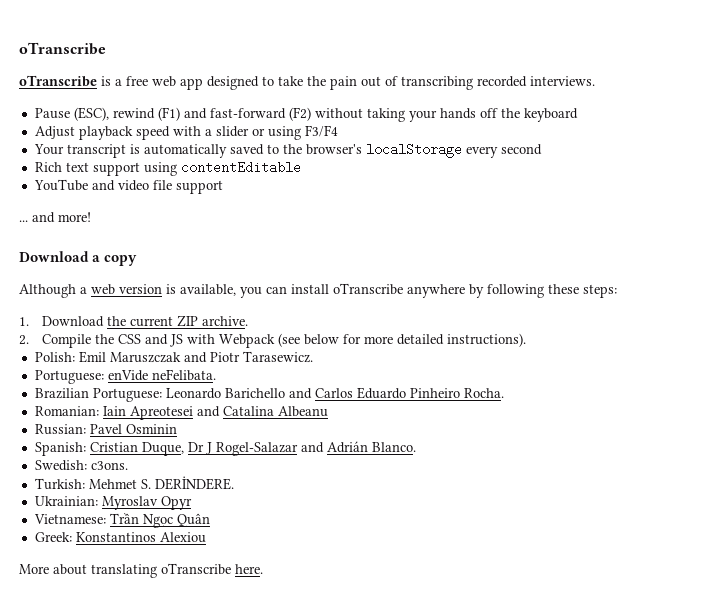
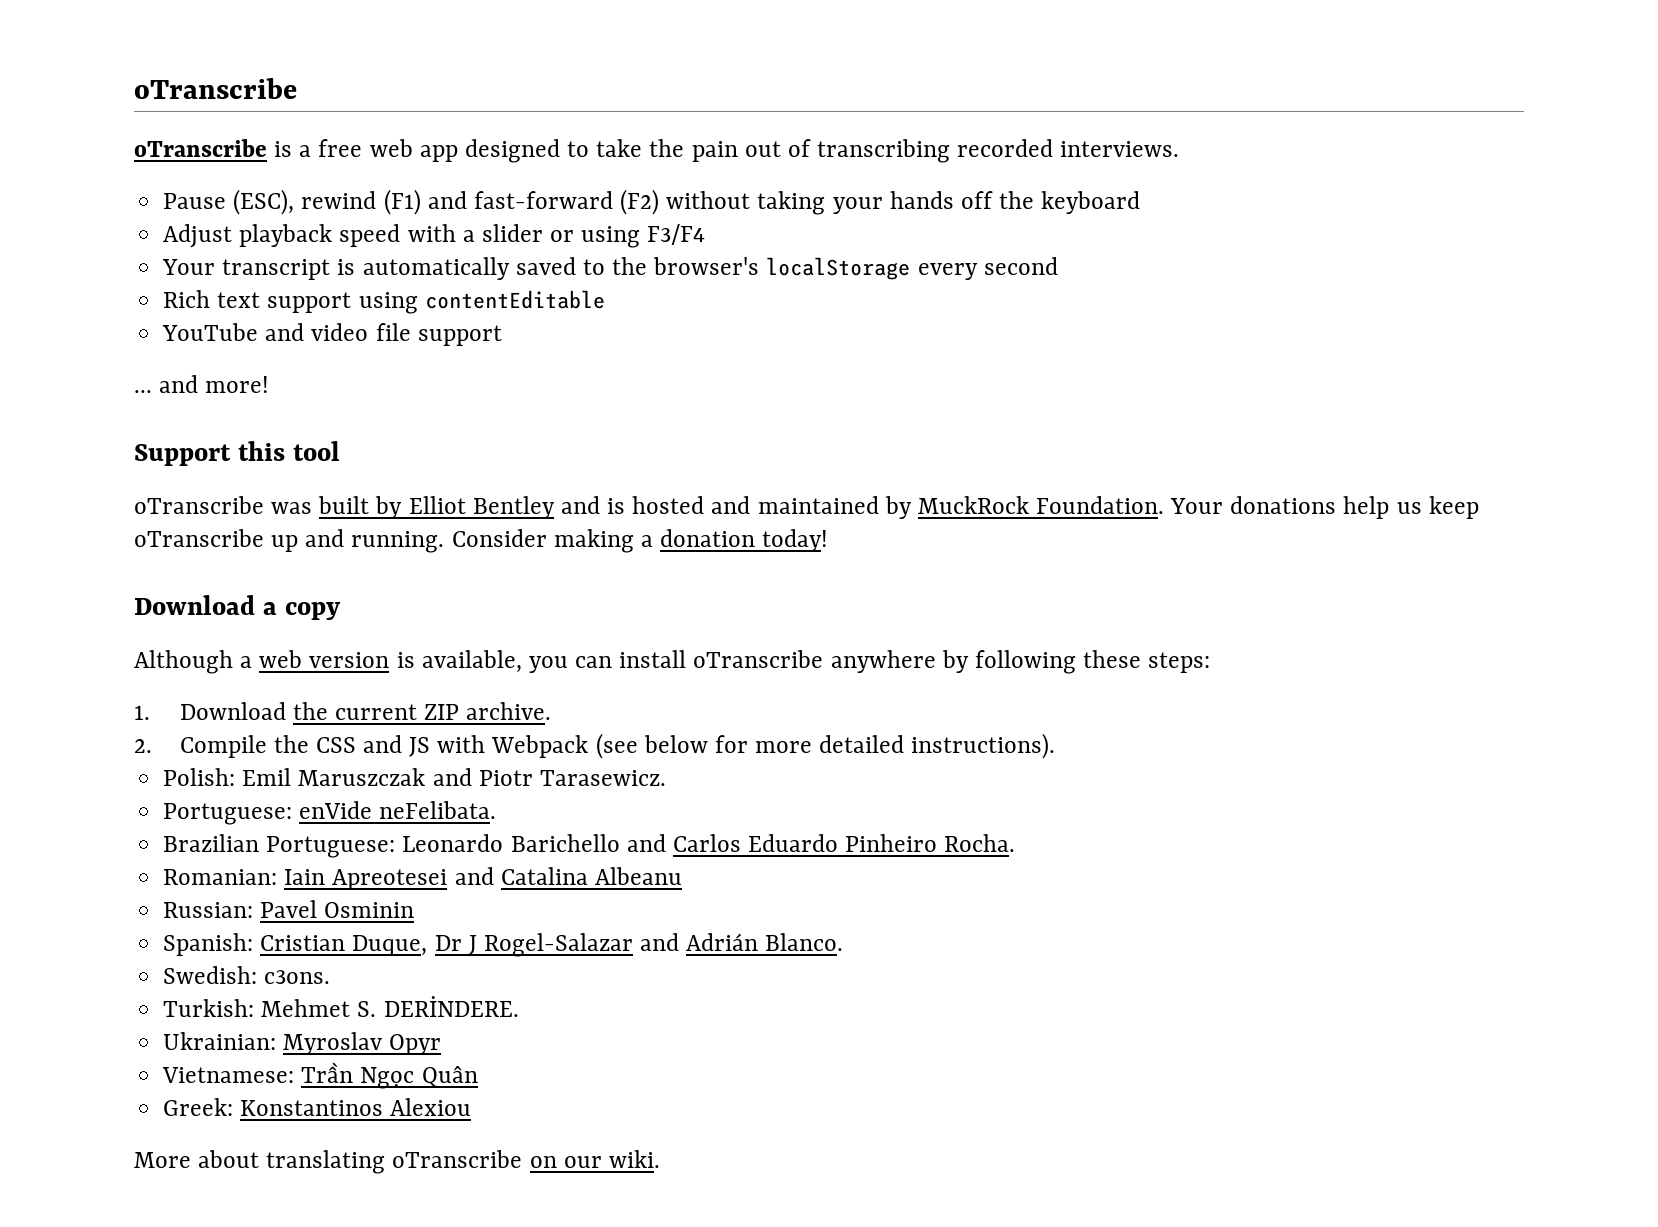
+ Support this tool
+ oTranscribe was built by Elliot Bentley and is hosted and maintained by MuckRock Foundation. Your donations help us keep oTranscribe up and running. Consider making a donation today!
- More about translating oTranscribe here.
+ More about translating oTranscribe on our wiki.

